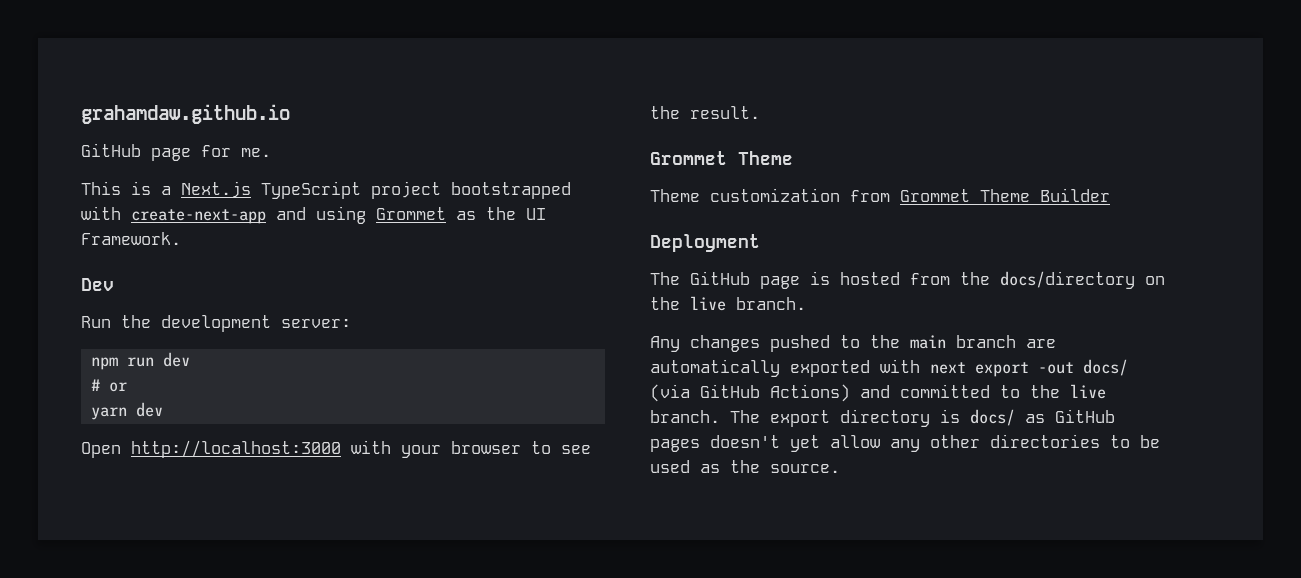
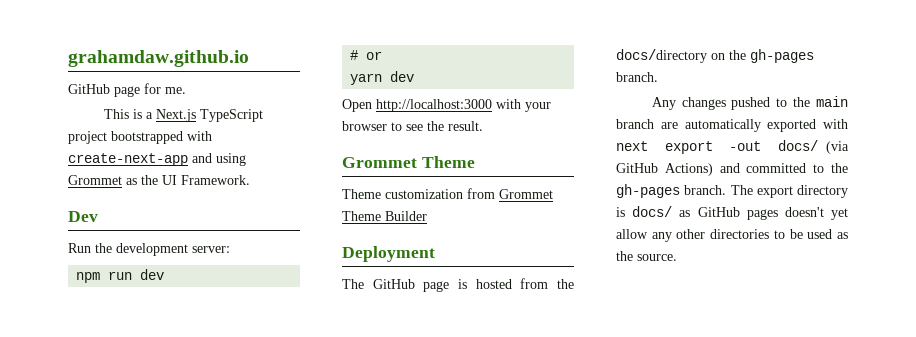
- The GitHub page is hosted from the docs/directory on the live branch.
+ The GitHub page is hosted from the docs/directory on the gh-pages branch.
- Any changes pushed to the main branch are automatically exported with next export -out docs/ (via GitHub Actions) and committed to the live branch.
+ Any changes pushed to the main branch are automatically exported with next export -out docs/ (via GitHub Actions) and committed to the gh-pages branch.

